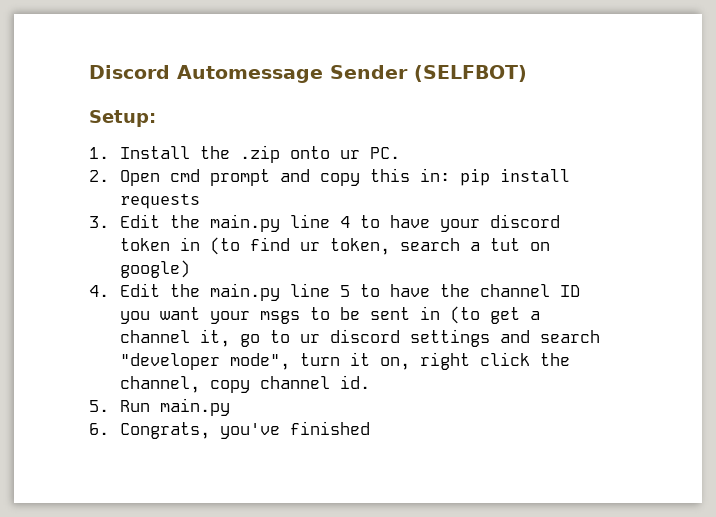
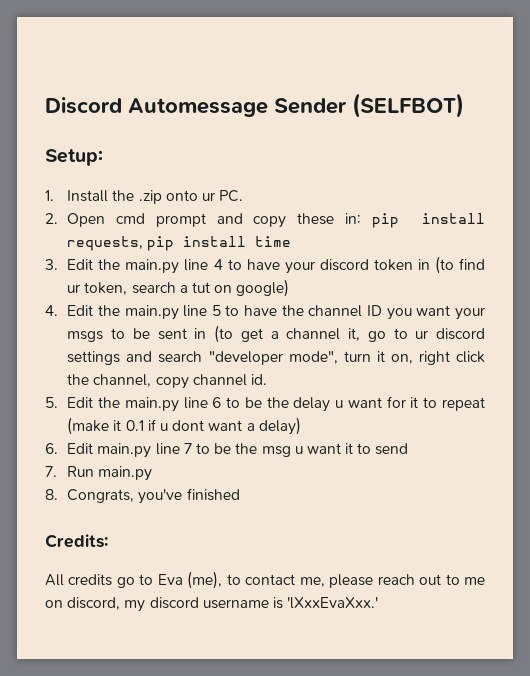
- 2. Open cmd prompt and copy this in: pip install requests
+ 2. Open cmd prompt and copy these in: pip install requests, pip install time
- 5. Run main.py
+ 5. Edit the main.py line 6 to be the delay u want for it to repeat (make it 0.1 if u dont want a delay)
+ 6. Edit main.py line 7 to be the msg u want it to send
+ 7. Run main.py
- 6. Congrats, you've finished
+ 8. Congrats, you've finished
+ Credits:
+ All credits go to Eva (me), to contact me, please reach out to me on discord, my discord username is 'lXxxEvaXxx.'

